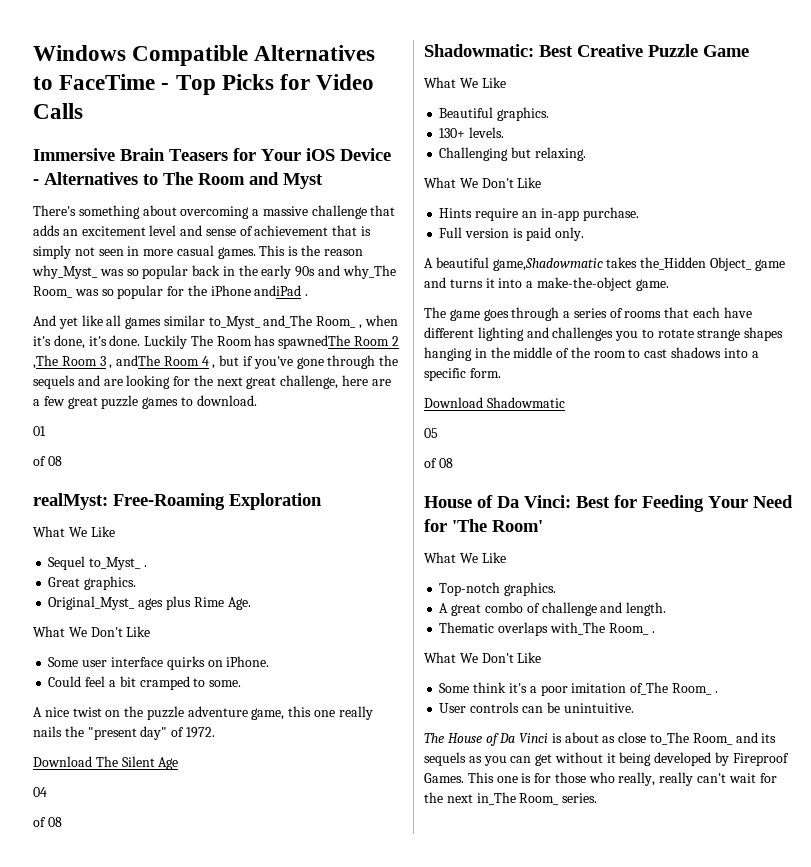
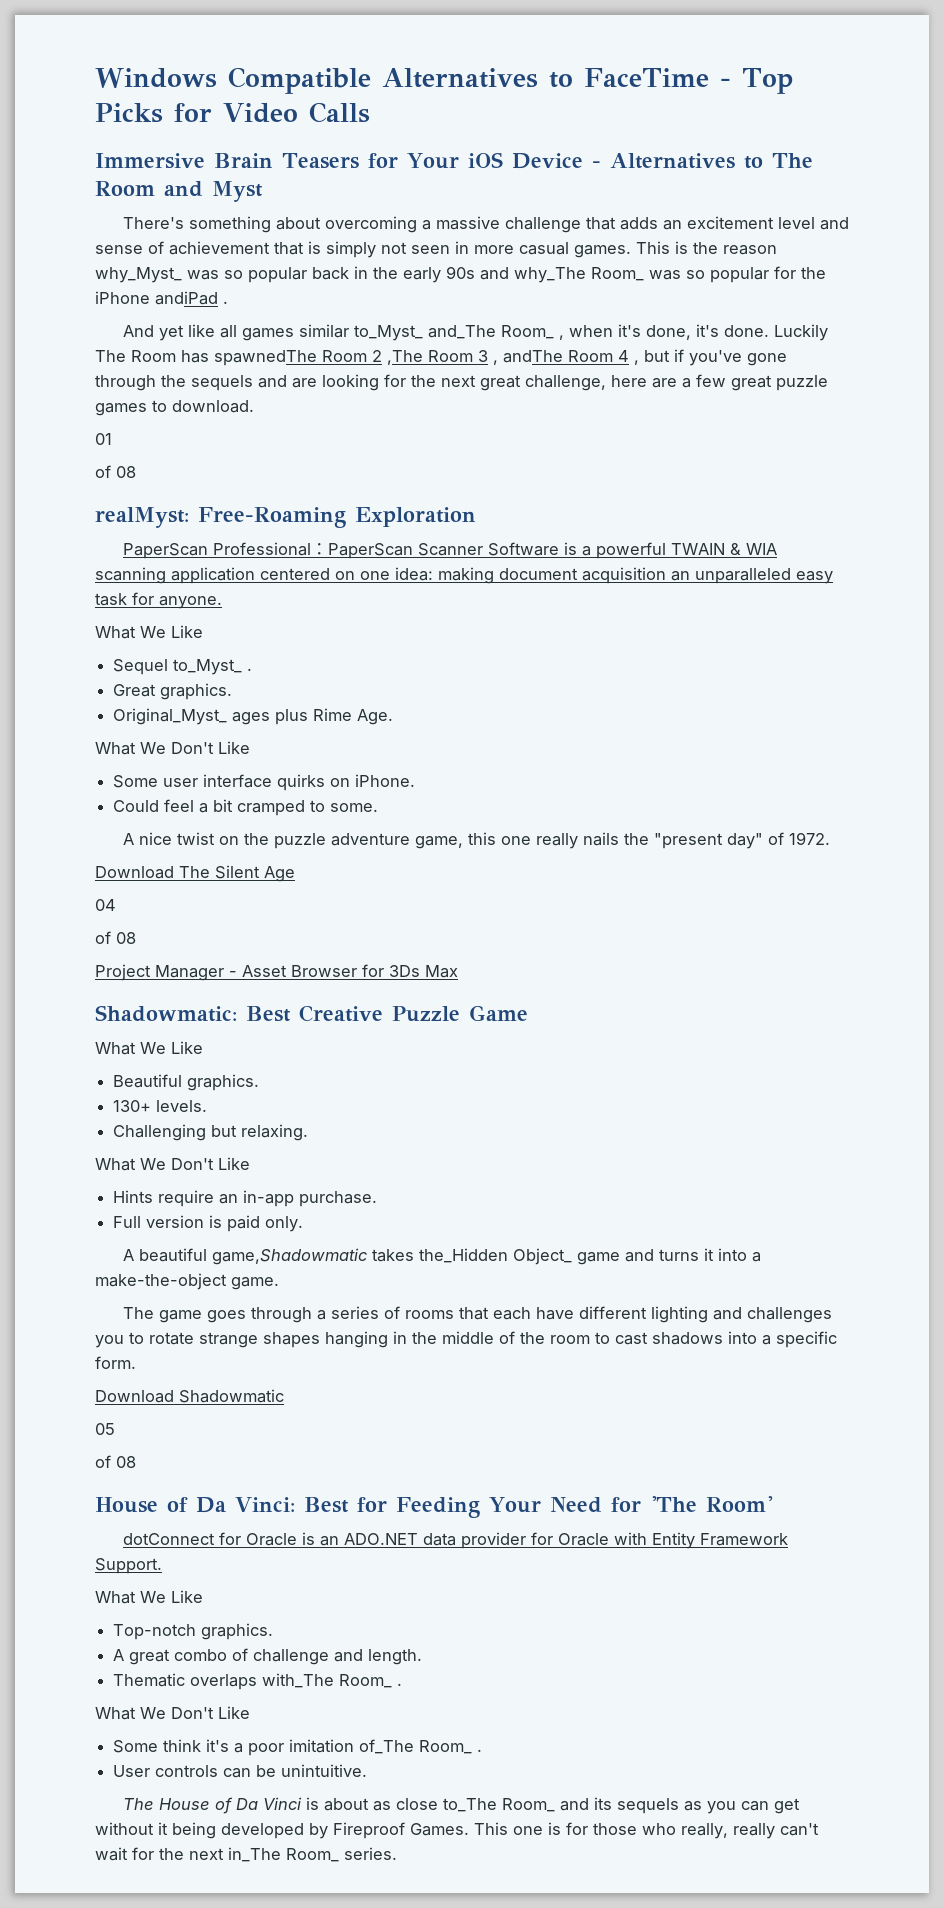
+ PaperScan Professional：PaperScan Scanner Software is a powerful TWAIN & WIA scanning application centered on one idea: making document acquisition an unparalleled easy task for anyone.
+ Project Manager - Asset Browser for 3Ds Max
+ dotConnect for Oracle is an ADO.NET data provider for Oracle with Entity Framework Support.

